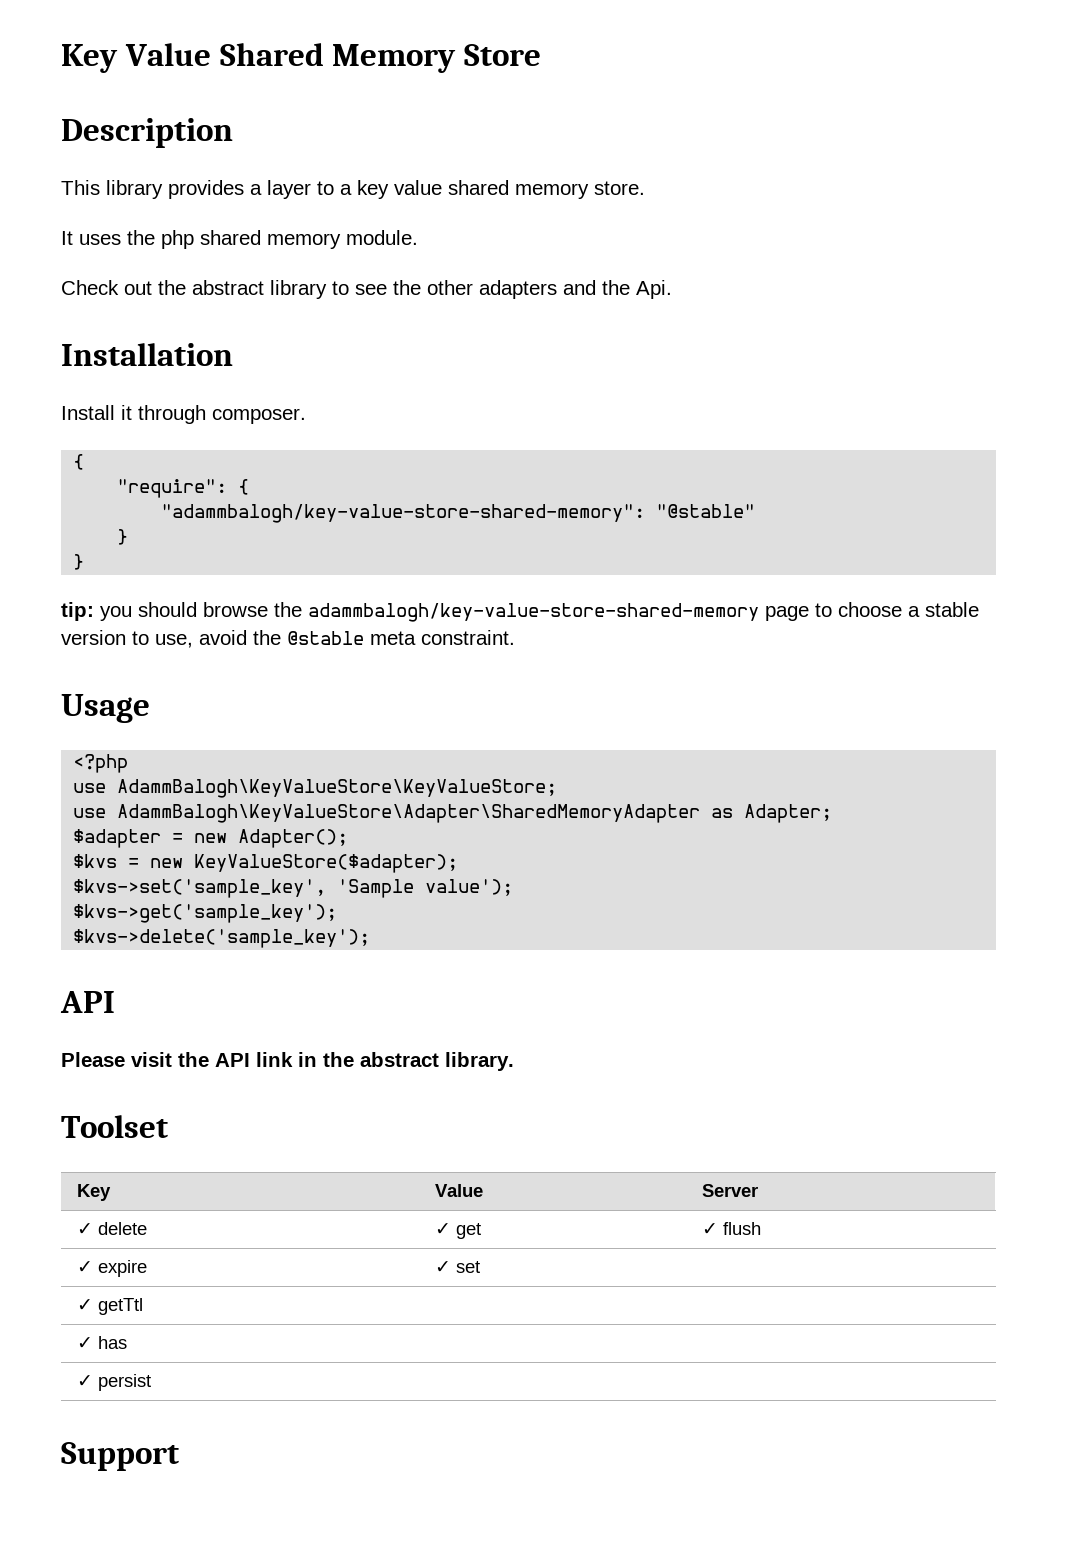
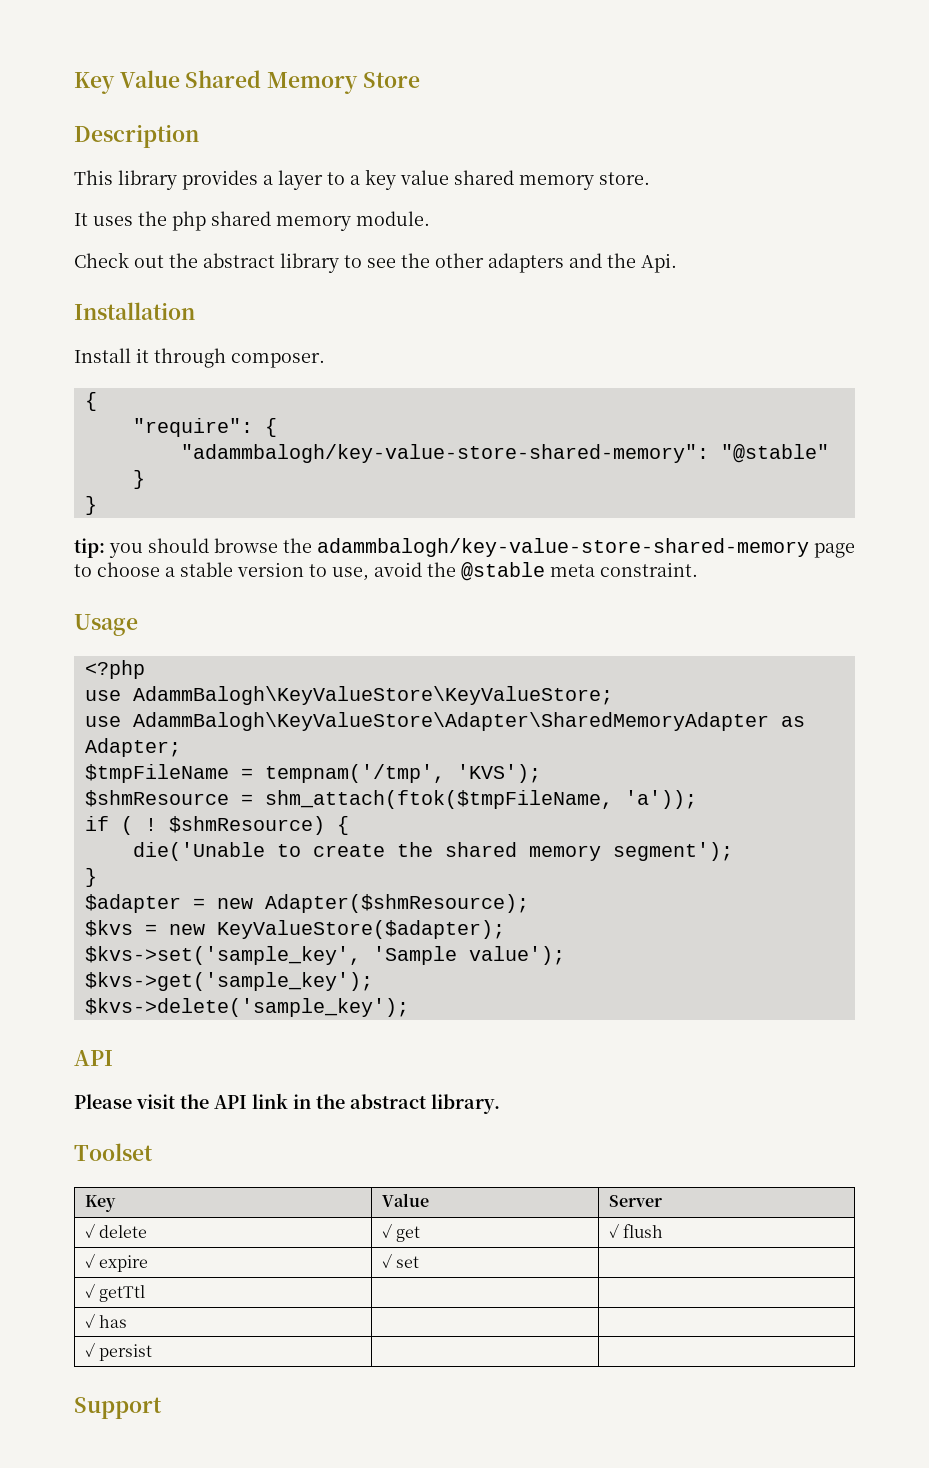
+ $tmpFileName = tempnam('/tmp', 'KVS');
+ $shmResource = shm_attach(ftok($tmpFileName, 'a'));
+ if ( ! $shmResource) {
+ die('Unable to create the shared memory segment');
+ }
- $adapter = new Adapter();
+ $adapter = new Adapter($shmResource);

